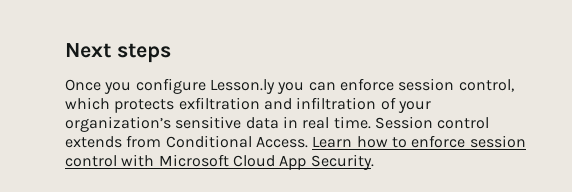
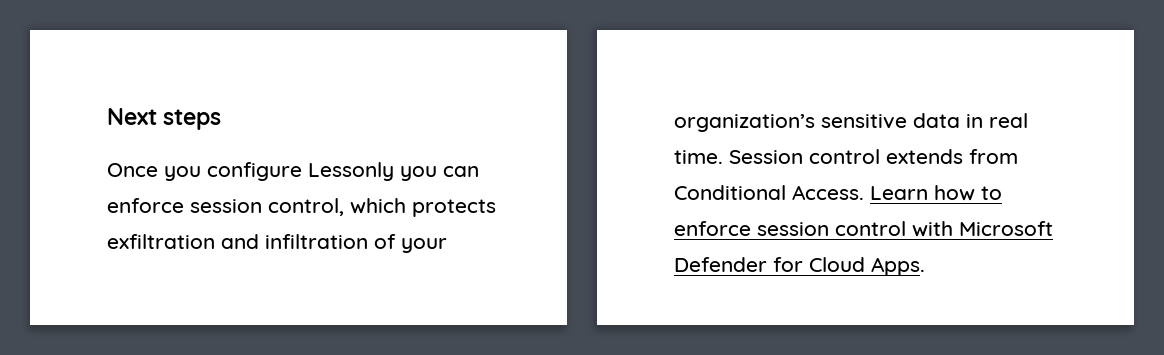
- Once you configure Lesson.ly you can enforce session control, which protects exfiltration and infiltration of your organization’s sensitive data in real time.
+ Once you configure Lessonly you can enforce session control, which protects exfiltration and infiltration of your organization’s sensitive data in real time.
- Learn how to enforce session control with Microsoft Cloud App Security.
+ Learn how to enforce session control with Microsoft Defender for Cloud Apps.

